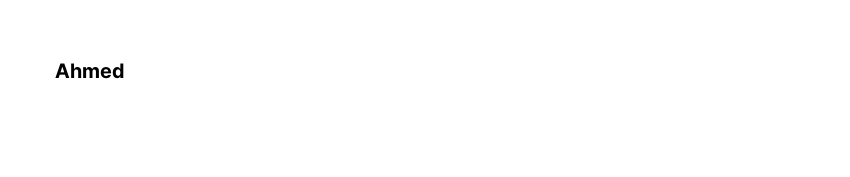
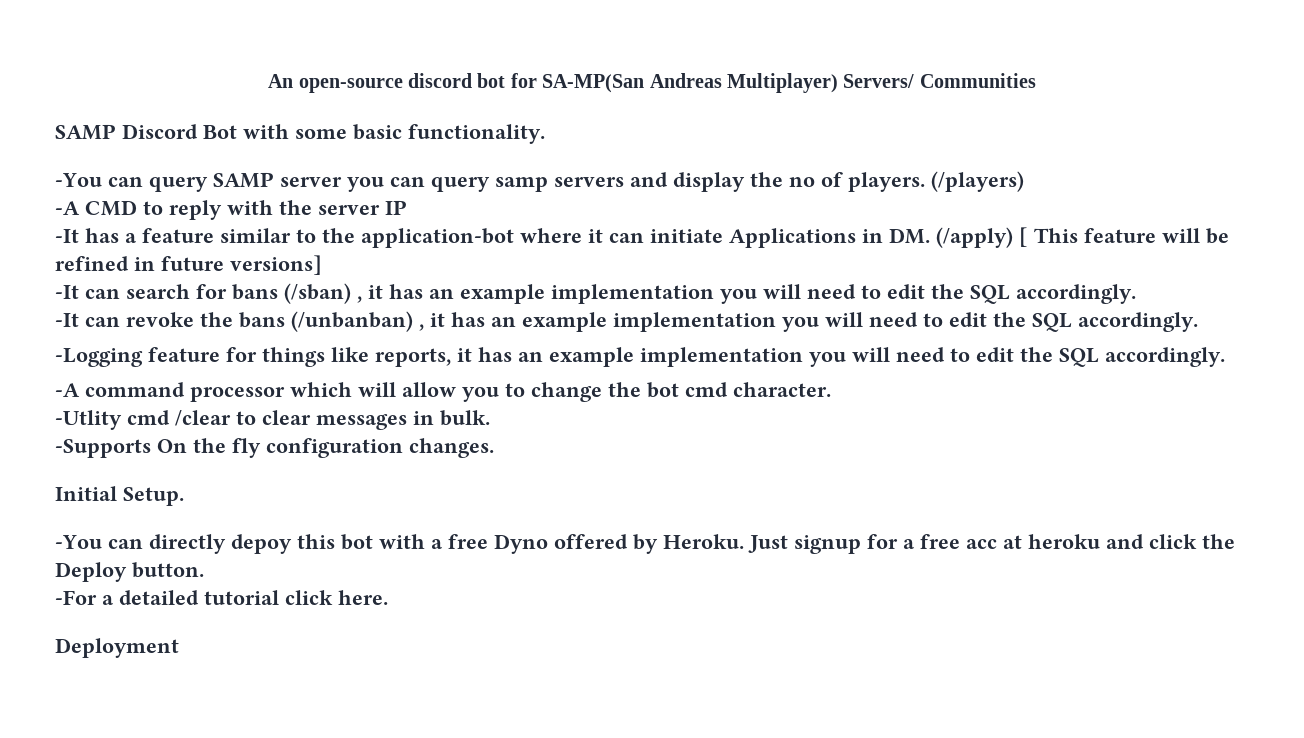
- Ahmed
+ An open-source discord bot for SA-MP(San Andreas Multiplayer) Servers/ Communities
+ SAMP Discord Bot with some basic functionality.
+ -You can query SAMP server you can query samp servers and display the no of players. (/players)
+ -A CMD to reply with the server IP
+ -It has a feature similar to the application-bot where it can initiate Applications in DM. (/apply) [ This feature will be refined in future versions]
+ -It can search for bans (/sban) , it has an example implementation you will need to edit the SQL accordingly.
+ -It can revoke the bans (/unbanban) , it has an example implementation you will need to edit the SQL accordingly.
+ -Logging feature for things like reports, it has an example implementation you will need to edit the SQL accordingly.
+ -A command processor which will allow you to change the bot cmd character.
+ -Utlity cmd /clear to clear messages in bulk.
+ -Supports On the fly configuration changes.
+ Initial Setup.
+ -You can directly depoy this bot with a free Dyno offered by Heroku. Just signup for a free acc at heroku and click the Deploy button.
+ -For a detailed tutorial click here.
+ Deployment

